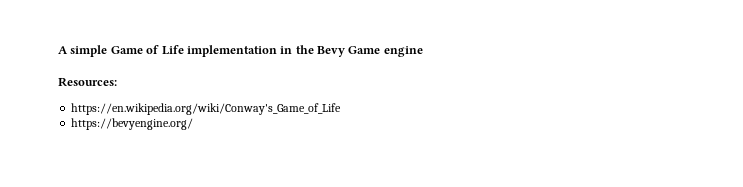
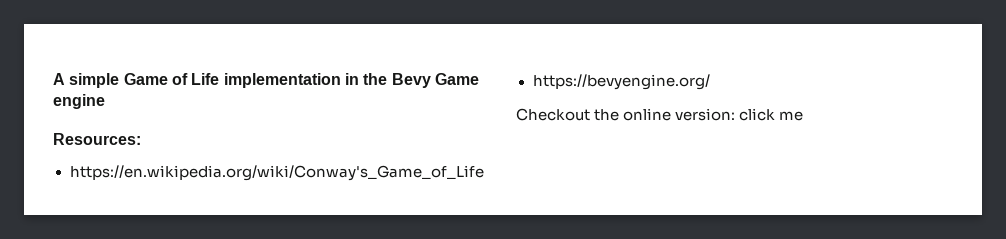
+ Checkout the online version: click me

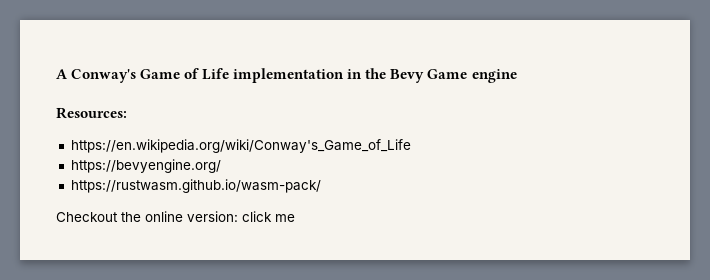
- A simple Game of Life implementation in the Bevy Game engine
+ A Conway's Game of Life implementation in the Bevy Game engine
+ https://rustwasm.github.io/wasm-pack/

